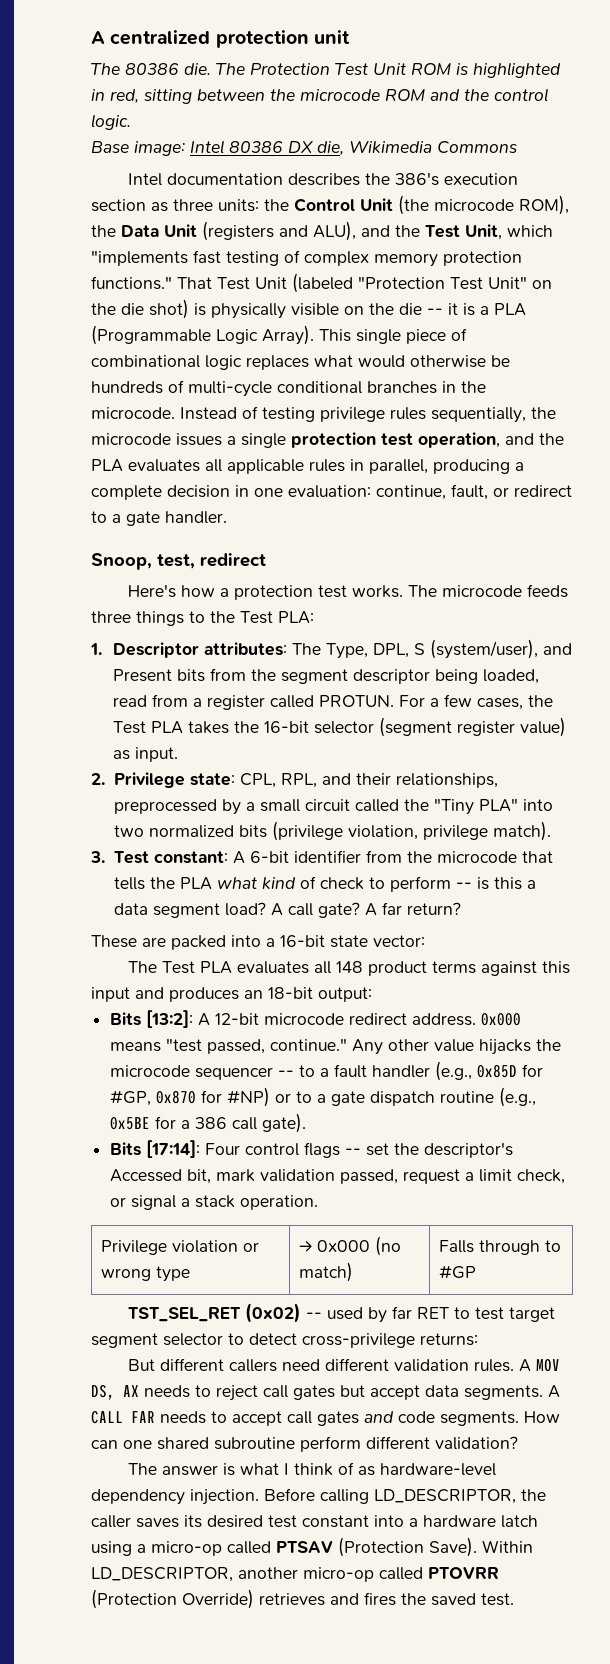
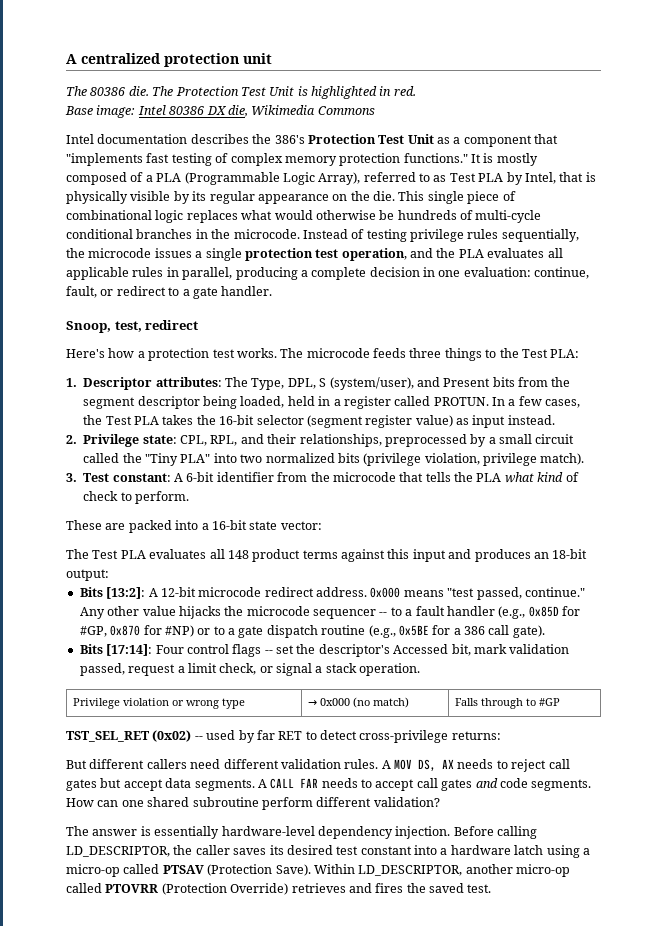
- The Protection Test Unit ROM is highlighted in red, sitting between the microcode ROM and the control logic.
+ The Protection Test Unit is highlighted in red.
- Intel documentation describes the 386's execution section as three units: the Control Unit (the microcode ROM), the Data Unit (registers and ALU), and the Test Unit, which "implements fast testing of complex memory protection functions."
+ Intel documentation describes the 386's Protection Test Unit as a component that "implements fast testing of complex memory protection functions."
- That Test Unit (labeled "Protection Test Unit" on the die shot) is physically visible on the die -- it is a PLA (Programmable Logic Array).
+ It is mostly composed of a PLA (Programmable Logic Array), referred to as Test PLA by Intel, that is physically visible by its regular appearance on the die.
- 1. Descriptor attributes: The Type, DPL, S (system/user), and Present bits from the segment descriptor being loaded, read from a register called PROTUN.
+ 1. Descriptor attributes: The Type, DPL, S (system/user), and Present bits from the segment descriptor being loaded, held in a register called PROTUN.
- For a few cases, the Test PLA takes the 16-bit selector (segment register value) as input.
+ In a few cases, the Test PLA takes the 16-bit selector (segment register value) as input instead.
- 3. Test constant: A 6-bit identifier from the microcode that tells the PLA what kind of check to perform -- is this a data segment load? A call gate? A far return?
+ 3. Test constant: A 6-bit identifier from the microcode that tells the PLA what kind of check to perform.
- TST_SEL_RET (0x02) -- used by far RET to test target segment selector to detect cross-privilege returns:
+ TST_SEL_RET (0x02) -- used by far RET to detect cross-privilege returns:
- The answer is what I think of as hardware-level dependency injection.
+ The answer is essentially hardware-level dependency injection.

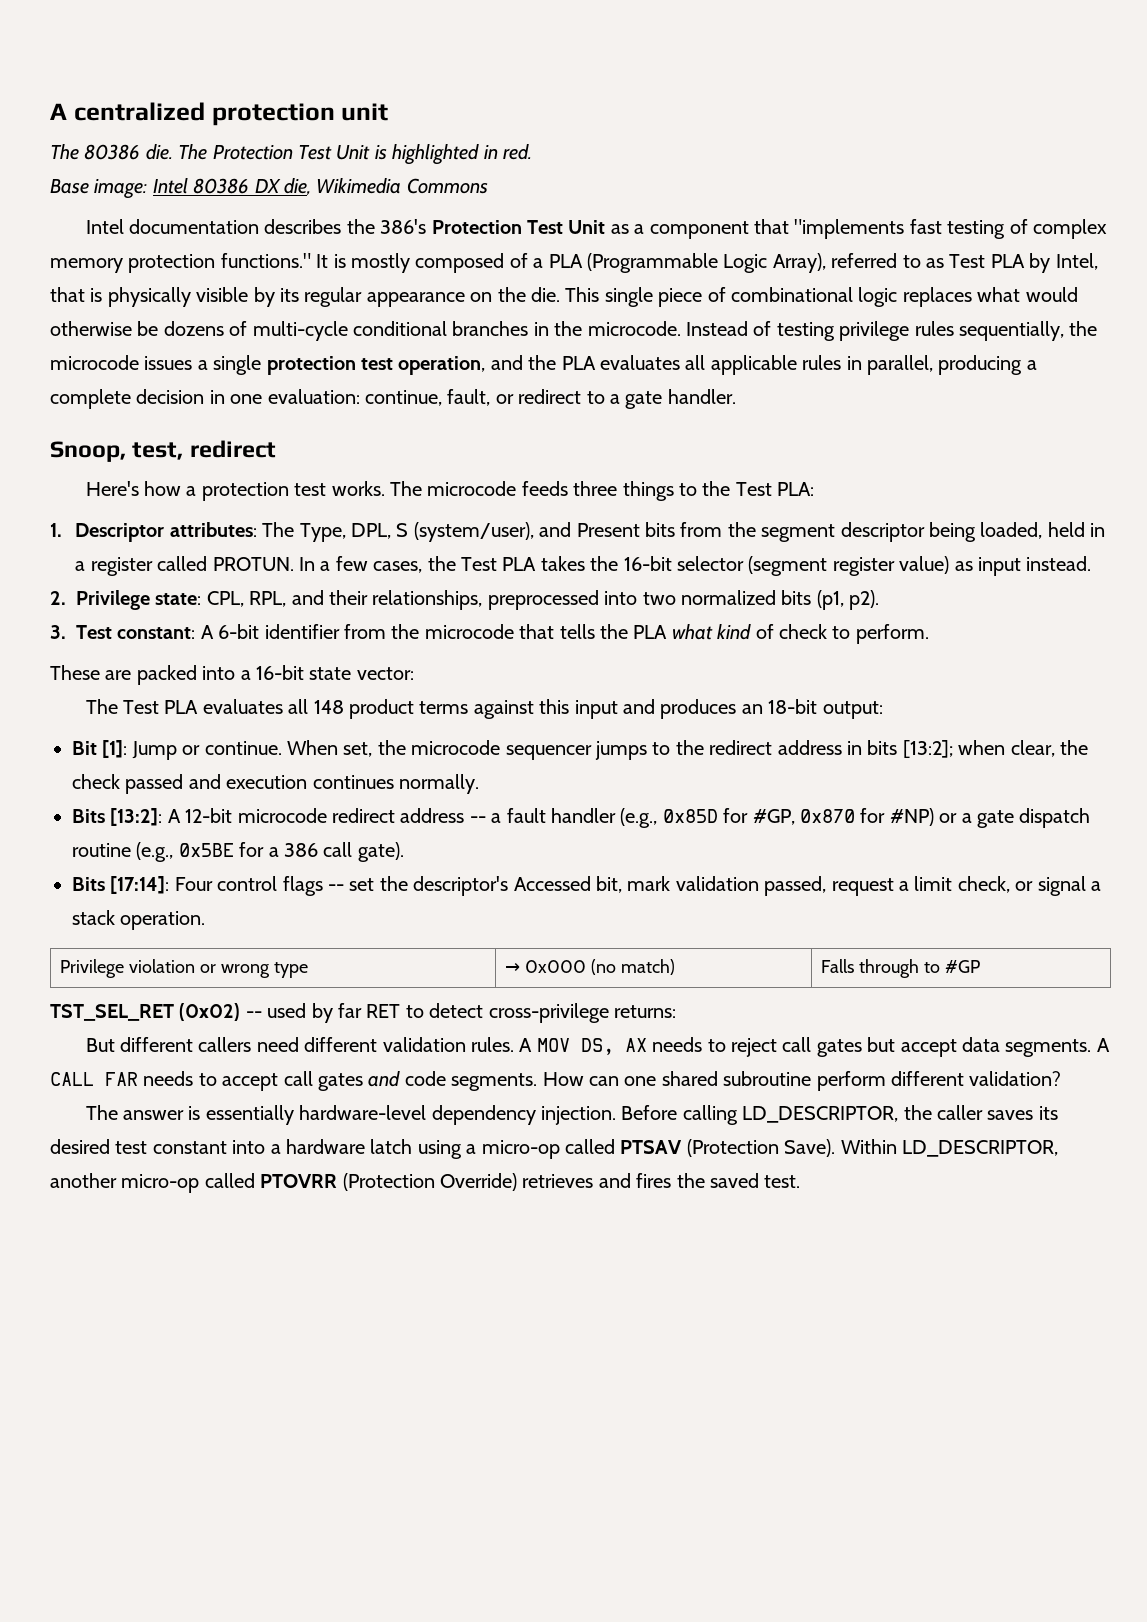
- This single piece of combinational logic replaces what would otherwise be hundreds of multi-cycle conditional branches in the microcode.
+ This single piece of combinational logic replaces what would otherwise be dozens of multi-cycle conditional branches in the microcode.
- 2. Privilege state: CPL, RPL, and their relationships, preprocessed by a small circuit called the "Tiny PLA" into two normalized bits (privilege violation, privilege match).
+ 2. Privilege state: CPL, RPL, and their relationships, preprocessed into two normalized bits (p1, p2).
+ Bit [1]: Jump or continue. When set, the microcode sequencer jumps to the redirect address in bits [13:2]; when clear, the check passed and execution continues normally.
- Bits [13:2]: A 12-bit microcode redirect address. 0x000 means "test passed, continue." Any other value hijacks the microcode sequencer -- to a fault handler (e.g., 0x85D for #GP, 0x870 for #NP) or to a gate dispatch routine (e.g., 0x5BE for a 386 call gate).
+ Bits [13:2]: A 12-bit microcode redirect address -- a fault handler (e.g., 0x85D for #GP, 0x870 for #NP) or a gate dispatch routine (e.g., 0x5BE for a 386 call gate).

